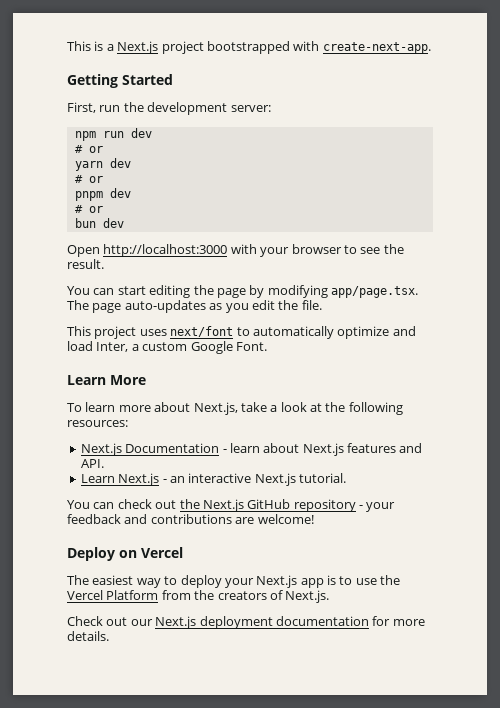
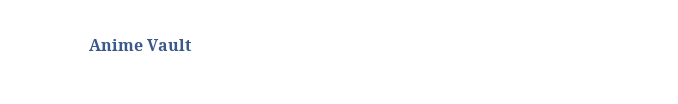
- This is a Next.js project bootstrapped with create-next-app.
- Getting Started
- First, run the development server:
- npm run dev
- # or
- yarn dev
- # or
- pnpm dev
- # or
- bun dev
- Open http://localhost:3000 with your browser to see the result.
- You can start editing the page by modifying app/page.tsx. The page auto-updates as you edit the file.
- This project uses next/font to automatically optimize and load Inter, a custom Google Font.
- Learn More
- To learn more about Next.js, take a look at the following resources:
- Next.js Documentation - learn about Next.js features and API.
- Learn Next.js - an interactive Next.js tutorial.
- You can check out the Next.js GitHub repository - your feedback and contributions are welcome!
- Deploy on Vercel
- The easiest way to deploy your Next.js app is to use the Vercel Platform from the creators of Next.js.
- Check out our Next.js deployment documentation for more details.
+ Anime Vault

